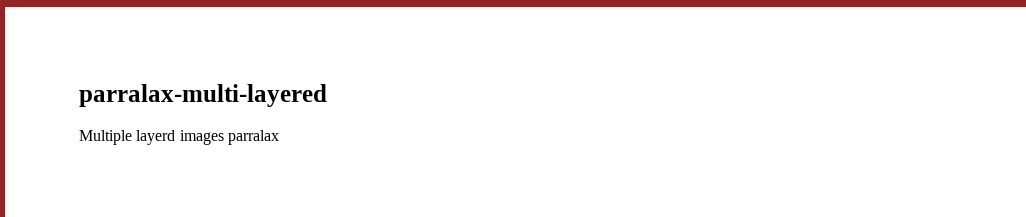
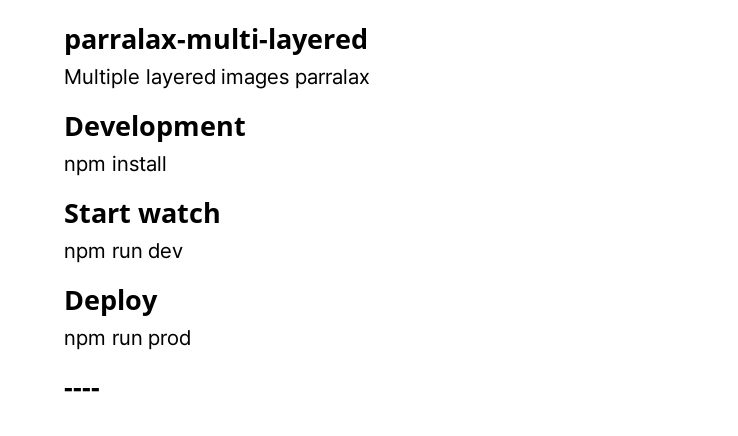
- Multiple layerd images parralax
+ Multiple layered images parralax
+ Development
+ npm install
+ Start watch
+ npm run dev
+ Deploy
+ npm run prod
+ ----

